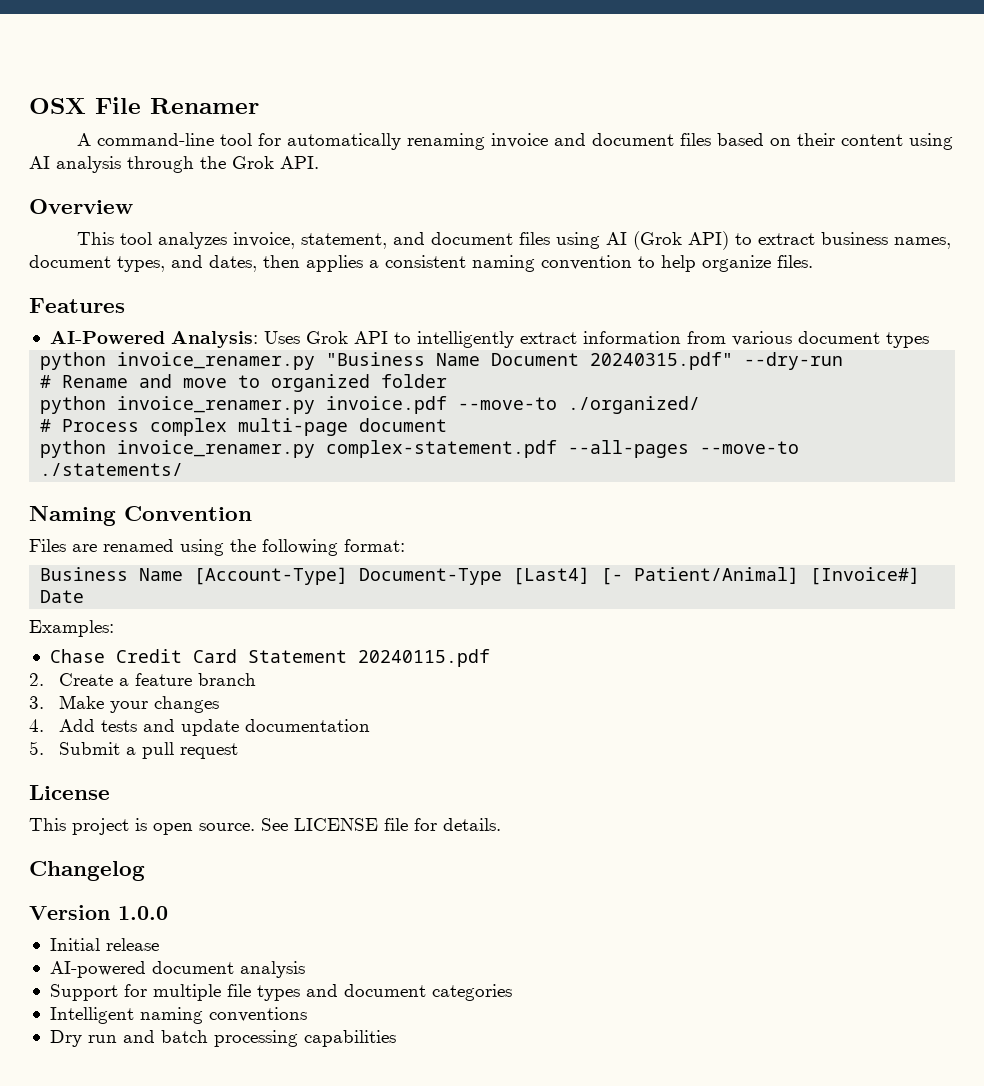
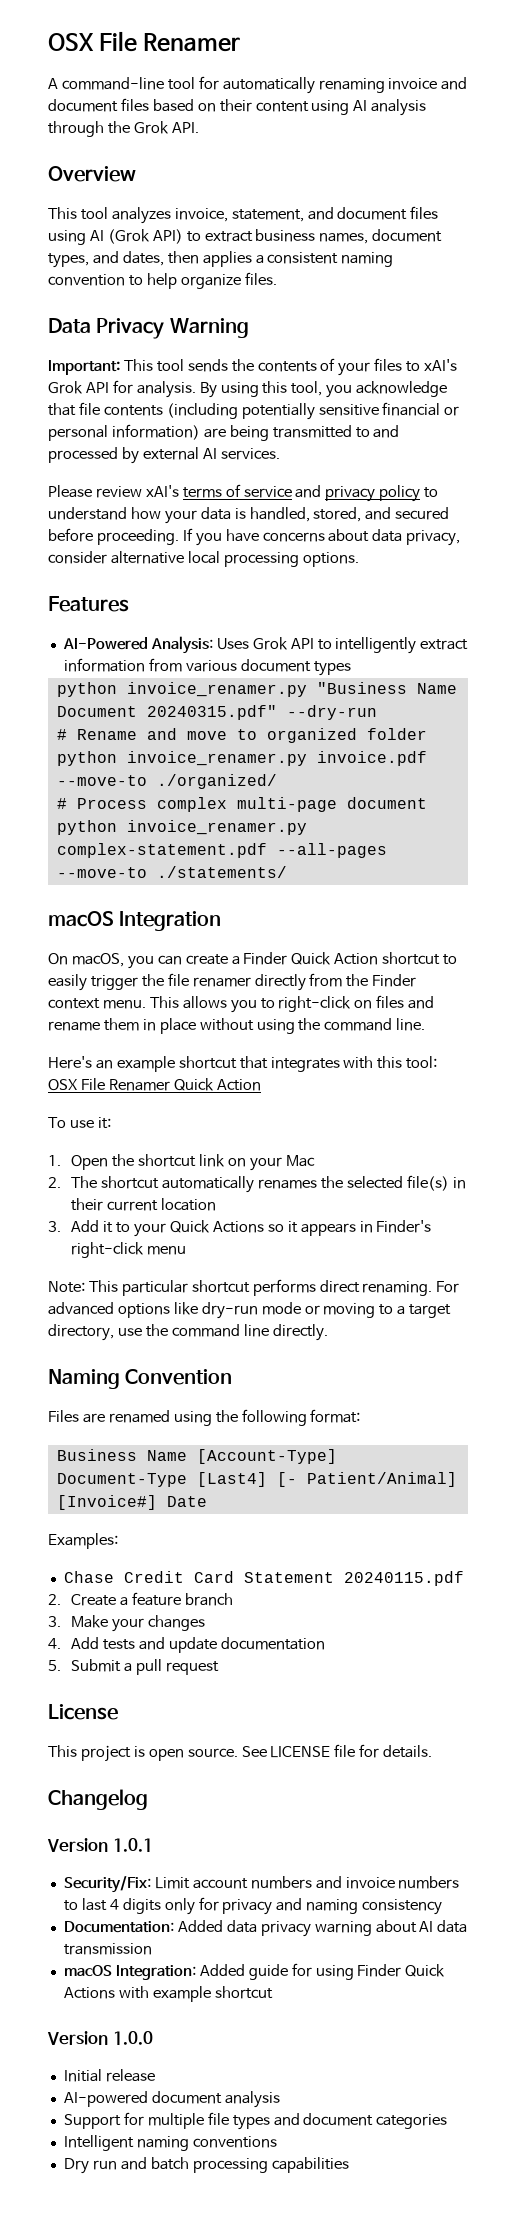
+ Data Privacy Warning
+ Important: This tool sends the contents of your files to xAI's Grok API for analysis. By using this tool, you acknowledge that file contents (including potentially sensitive financial or personal information) are being transmitted to and processed by external AI services.
+ Please review xAI's terms of service and privacy policy to understand how your data is handled, stored, and secured before proceeding. If you have concerns about data privacy, consider alternative local processing options.
+ macOS Integration
+ On macOS, you can create a Finder Quick Action shortcut to easily trigger the file renamer directly from the Finder context menu. This allows you to right-click on files and rename them in place without using the command line.
+ Here's an example shortcut that integrates with this tool: OSX File Renamer Quick Action
+ To use it:
+ 1. Open the shortcut link on your Mac
+ 2. The shortcut automatically renames the selected file(s) in their current location
+ 3. Add it to your Quick Actions so it appears in Finder's right-click menu
+ Note: This particular shortcut performs direct renaming. For advanced options like dry-run mode or moving to a target directory, use the command line directly.
+ Version 1.0.1
+ Security/Fix: Limit account numbers and invoice numbers to last 4 digits only for privacy and naming consistency
+ Documentation: Added data privacy warning about AI data transmission
+ macOS Integration: Added guide for using Finder Quick Actions with example shortcut

